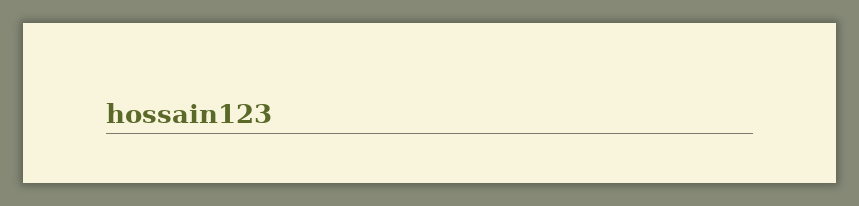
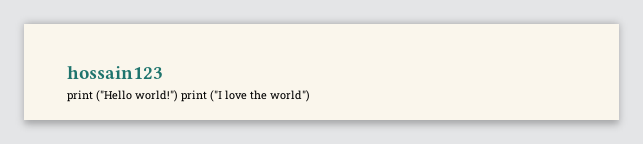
+ print ("Hello world!") print ("I love the world")

